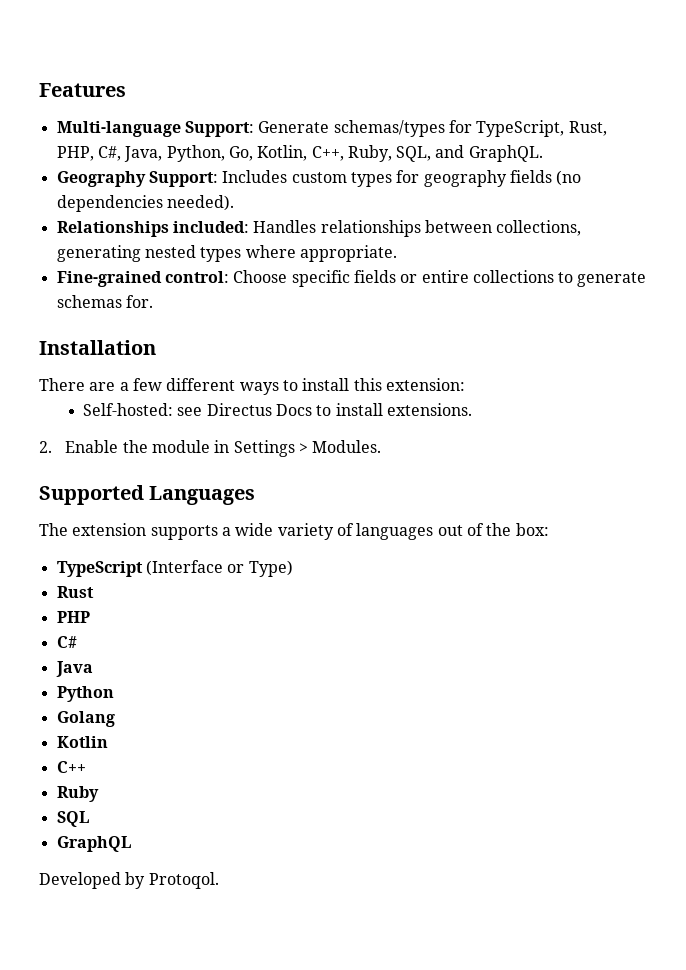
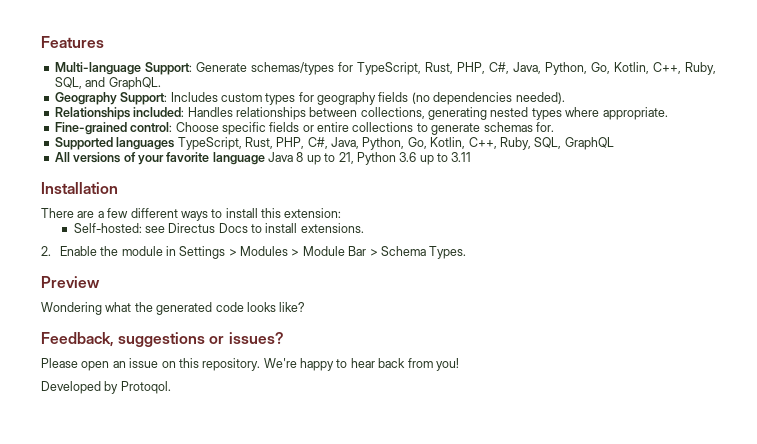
+ Supported languages TypeScript, Rust, PHP, C#, Java, Python, Go, Kotlin, C++, Ruby, SQL, GraphQL
+ All versions of your favorite language Java 8 up to 21, Python 3.6 up to 3.11
- 2. Enable the module in Settings > Modules.
- Supported Languages
- The extension supports a wide variety of languages out of the box:
- TypeScript (Interface or Type)
- Rust
- PHP
- C#
- Java
- Python
- Golang
- Kotlin
- C++
- Ruby
- SQL
- GraphQL
+ 2. Enable the module in Settings > Modules > Module Bar > Schema Types.
+ Preview
+ Wondering what the generated code looks like?
+ Feedback, suggestions or issues?
+ Please open an issue on this repository. We're happy to hear back from you!

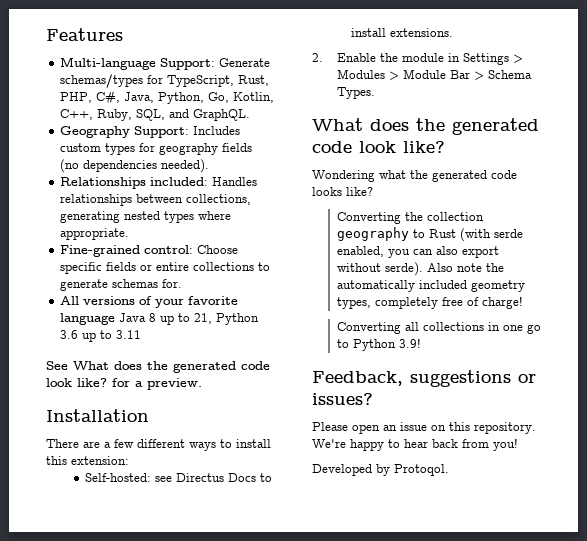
- Supported languages TypeScript, Rust, PHP, C#, Java, Python, Go, Kotlin, C++, Ruby, SQL, GraphQL
+ See What does the generated code look like? for a preview.
  2. Enable the module in Settings > Modules > Module Bar > Schema Types.
- Preview
+ What does the generated code look like?
+ Converting the collection geography to Rust (with serde enabled, you can also export without serde). Also note the automatically included geometry types, completely free of charge!
+ Converting all collections in one go to Python 3.9!

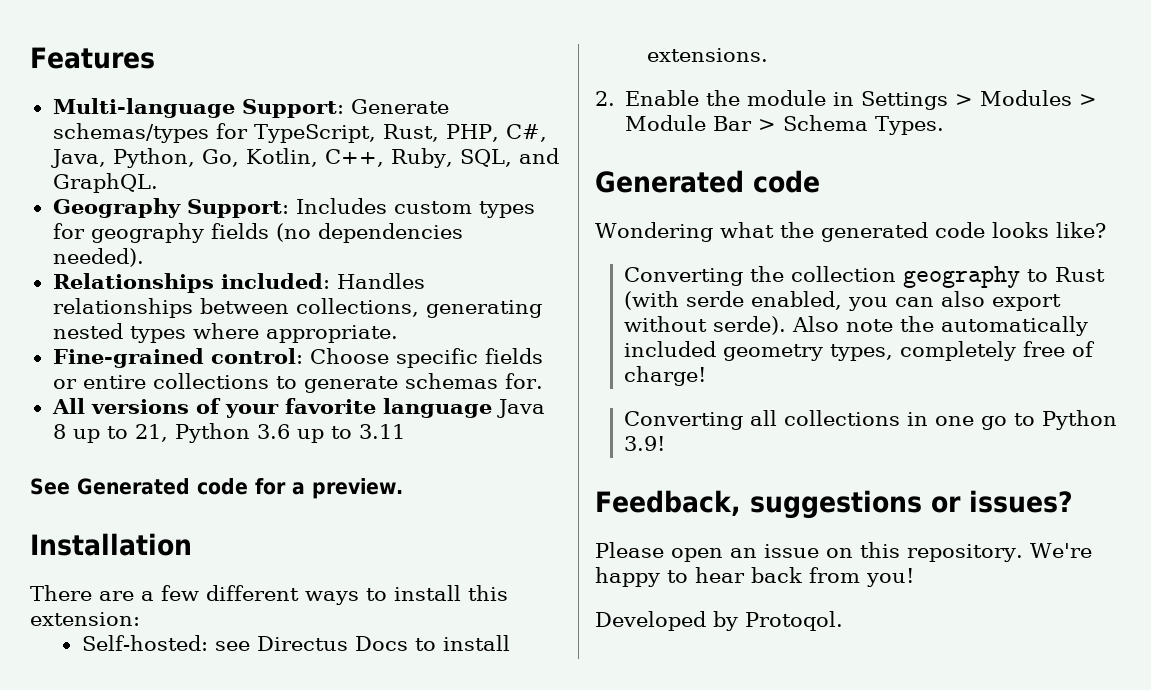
- See What does the generated code look like? for a preview.
+ See Generated code for a preview.
  2. Enable the module in Settings > Modules > Module Bar > Schema Types.
- What does the generated code look like?
+ Generated code

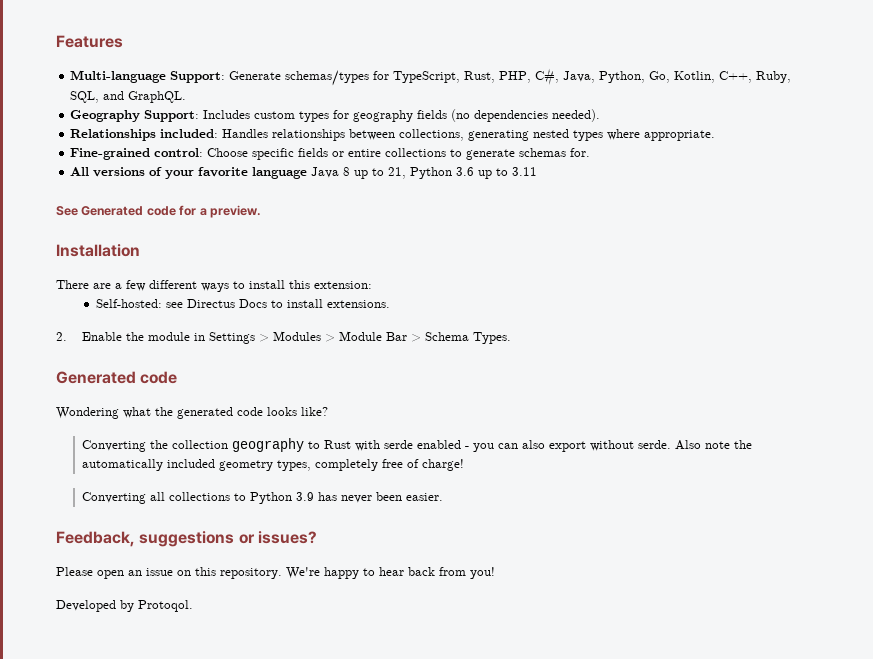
- Converting the collection geography to Rust (with serde enabled, you can also export without serde).
+ Converting the collection geography to Rust with serde enabled - you can also export without serde.
- Converting all collections in one go to Python 3.9!
+ Converting all collections to Python 3.9 has never been easier.

